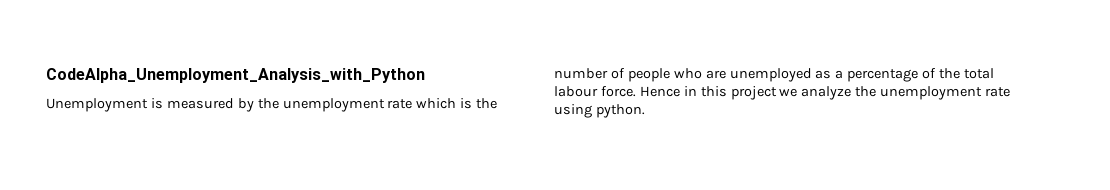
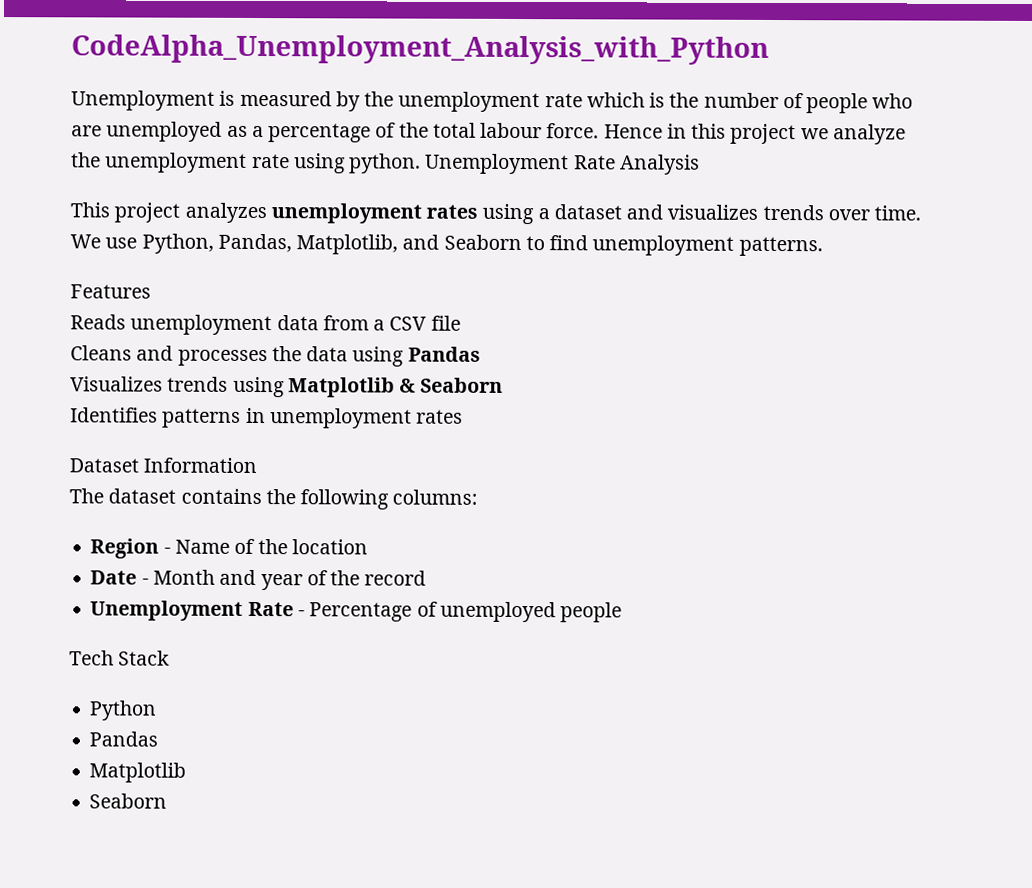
+ Unemployment Rate Analysis
+ This project analyzes unemployment rates using a dataset and visualizes trends over time. We use Python, Pandas, Matplotlib, and Seaborn to find unemployment patterns.
+ Features
+ Reads unemployment data from a CSV file
+ Cleans and processes the data using Pandas
+ Visualizes trends using Matplotlib & Seaborn
+ Identifies patterns in unemployment rates
+ Dataset Information
+ The dataset contains the following columns:
+ Region - Name of the location
+ Date - Month and year of the record
+ Unemployment Rate - Percentage of unemployed people
+ Tech Stack
+ Python
+ Pandas
+ Matplotlib
+ Seaborn

